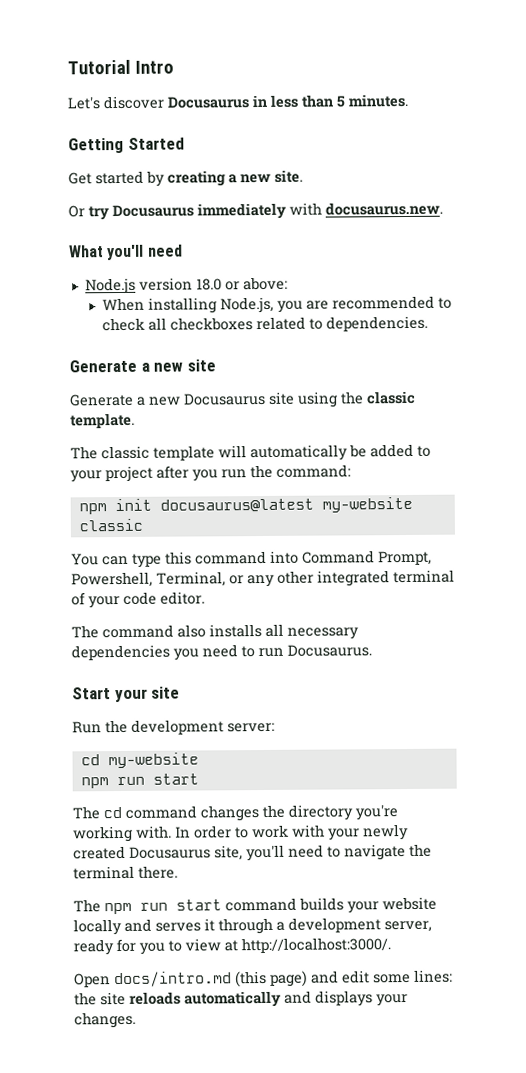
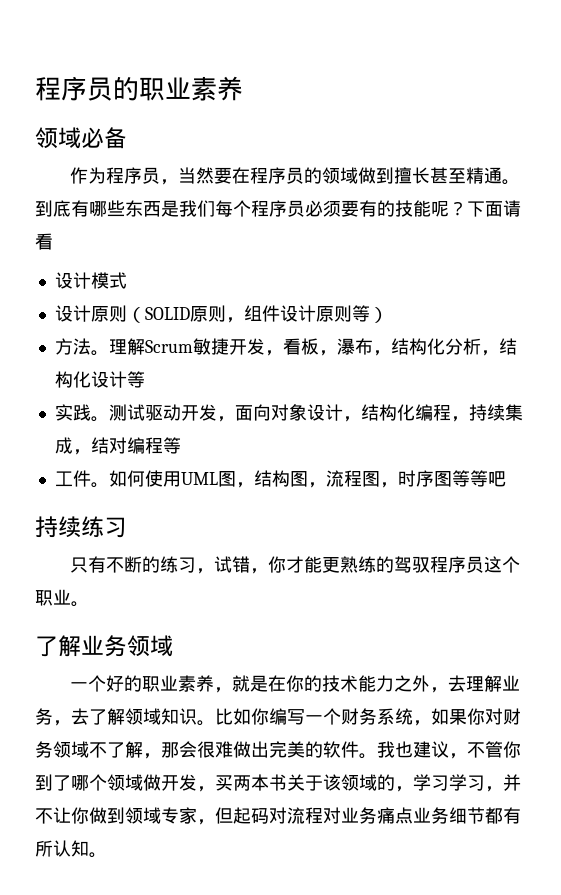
- Tutorial Intro
- Let's discover Docusaurus in less than 5 minutes.
- Getting Started
- Get started by creating a new site.
- Or try Docusaurus immediately with docusaurus.new.
- What you'll need
- Node.js version 18.0 or above:
- When installing Node.js, you are recommended to check all checkboxes related to dependencies.
- Generate a new site
- Generate a new Docusaurus site using the classic template.
- The classic template will automatically be added to your project after you run the command:
- npm init docusaurus@latest my-website classic
- You can type this command into Command Prompt, Powershell, Terminal, or any other integrated terminal of your code editor.
- The command also installs all necessary dependencies you need to run Docusaurus.
- Start your site
- Run the development server:
- cd my-website
- npm run start
- The cd command changes the directory you're working with. In order to work with your newly created Docusaurus site, you'll need to navigate the terminal there.
- The npm run start command builds your website locally and serves it through a development server, ready for you to view at http://localhost:3000/.
- Open docs/intro.md (this page) and edit some lines: the site reloads automatically and displays your changes.
+ 程序员的职业素养
+ 领域必备
+ 作为程序员，当然要在程序员的领域做到擅长甚至精通。到底有哪些东西是我们每个程序员必须要有的技能呢？下面请看
+ 设计模式
+ 设计原则（SOLID原则，组件设计原则等）
+ 方法。理解Scrum敏捷开发，看板，瀑布，结构化分析，结构化设计等
+ 实践。测试驱动开发，面向对象设计，结构化编程，持续集成，结对编程等
+ 工件。如何使用UML图，结构图，流程图，时序图等等吧
+ 持续练习
+ 只有不断的练习，试错，你才能更熟练的驾驭程序员这个职业。
+ 了解业务领域
+ 一个好的职业素养，就是在你的技术能力之外，去理解业务，去了解领域知识。比如你编写一个财务系统，如果你对财务领域不了解，那会很难做出完美的软件。我也建议，不管你到了哪个领域做开发，买两本书关于该领域的，学习学习，并不让你做到领域专家，但起码对流程对业务痛点业务细节都有所认知。

